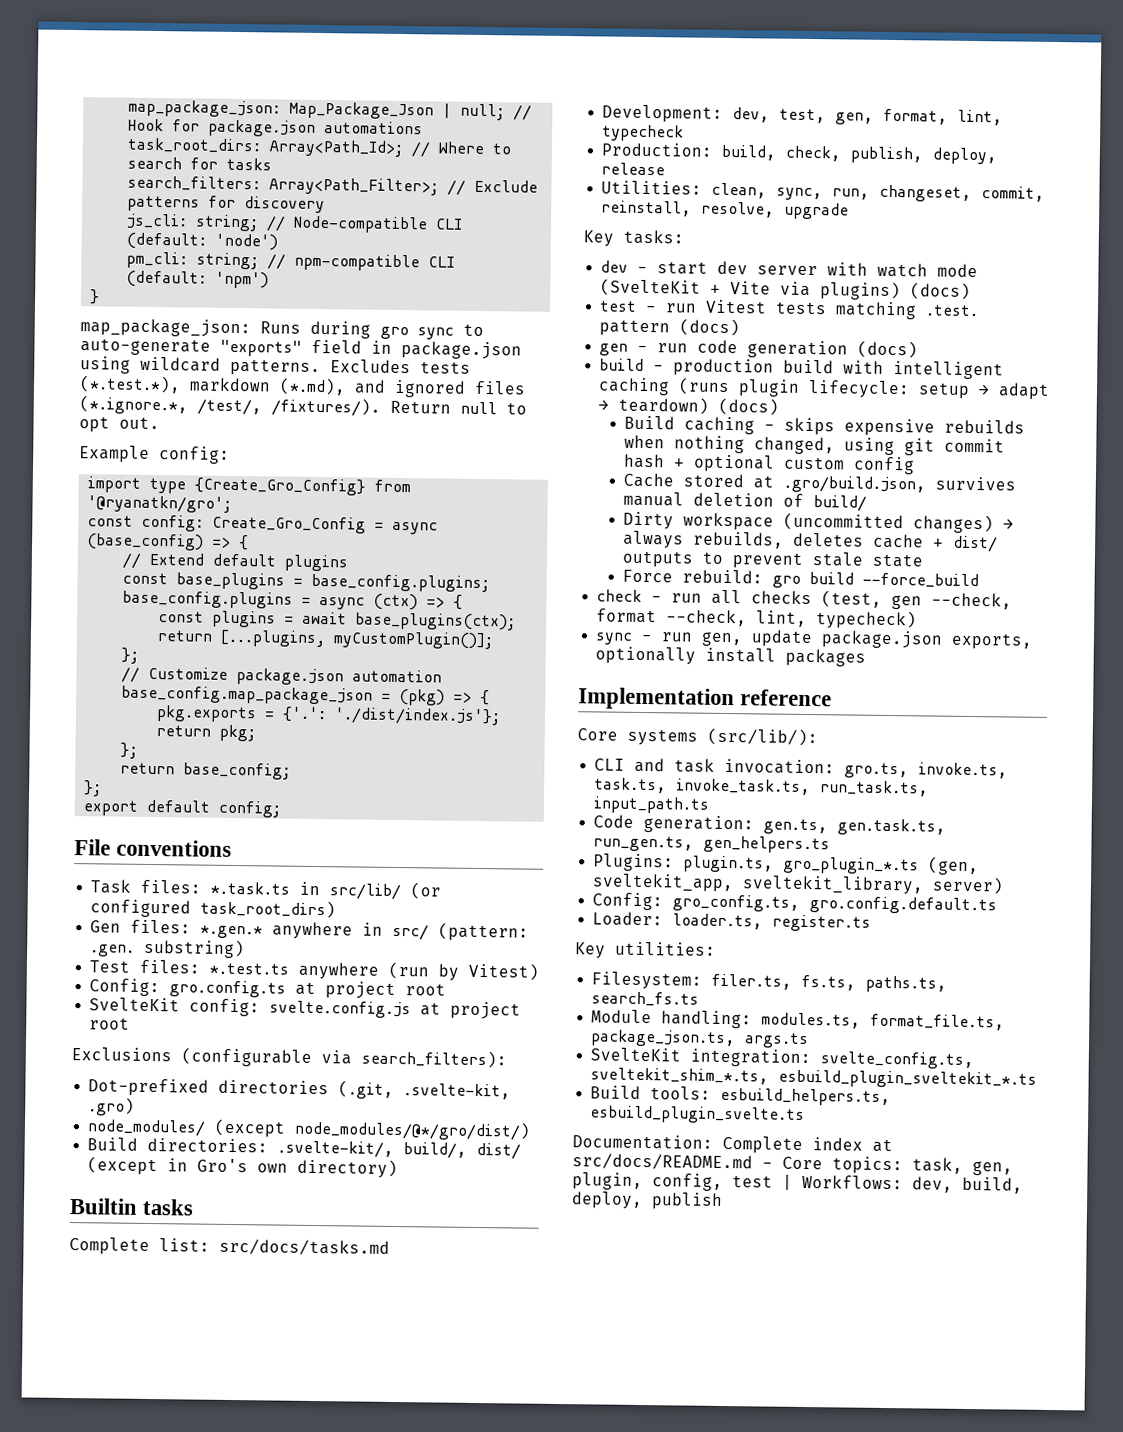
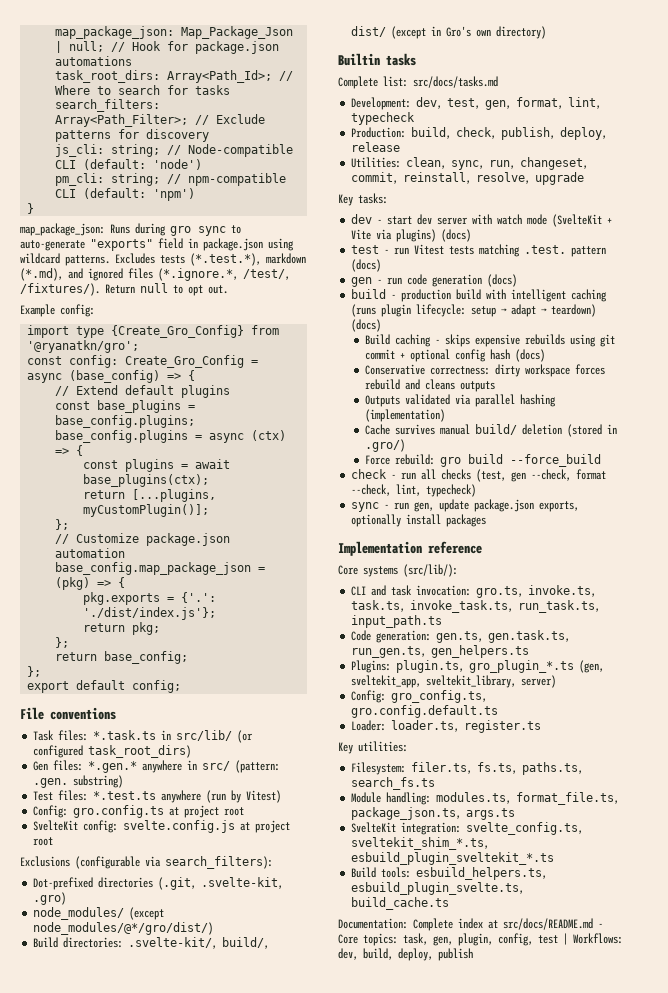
- Build caching - skips expensive rebuilds when nothing changed, using git commit hash + optional custom config
- Cache stored at .gro/build.json, survives manual deletion of build/
- Dirty workspace (uncommitted changes) → always rebuilds, deletes cache + dist/ outputs to prevent stale state
+ Build caching - skips expensive rebuilds using git commit + optional config hash (docs)
+ Conservative correctness: dirty workspace forces rebuild and cleans outputs
+ Outputs validated via parallel hashing (implementation)
+ Cache survives manual build/ deletion (stored in .gro/)
- Build tools: esbuild_helpers.ts, esbuild_plugin_svelte.ts
+ Build tools: esbuild_helpers.ts, esbuild_plugin_svelte.ts, build_cache.ts

